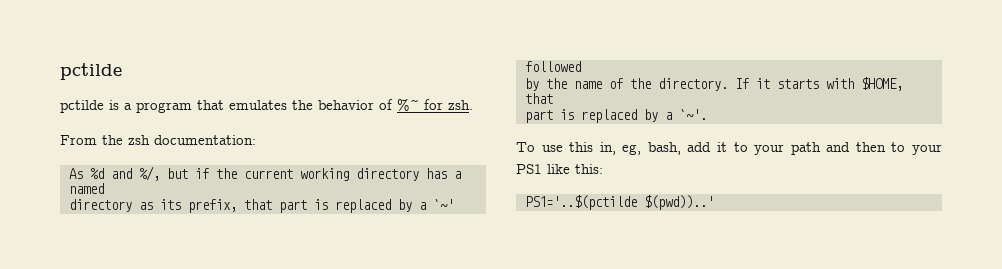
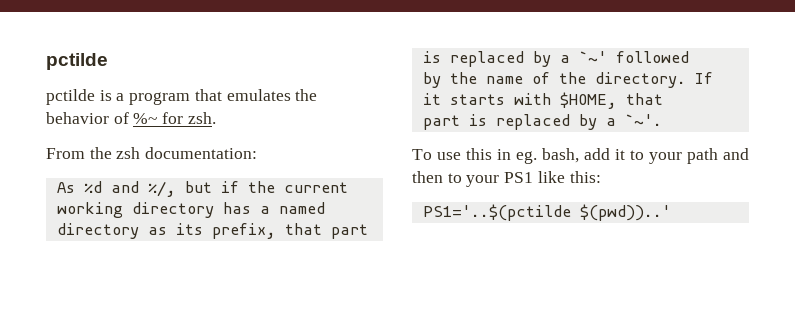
- To use this in, eg, bash, add it to your path and then to your PS1 like this:
+ To use this in eg. bash, add it to your path and then to your PS1 like this:

